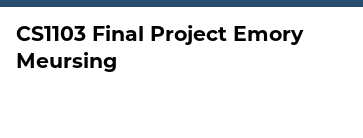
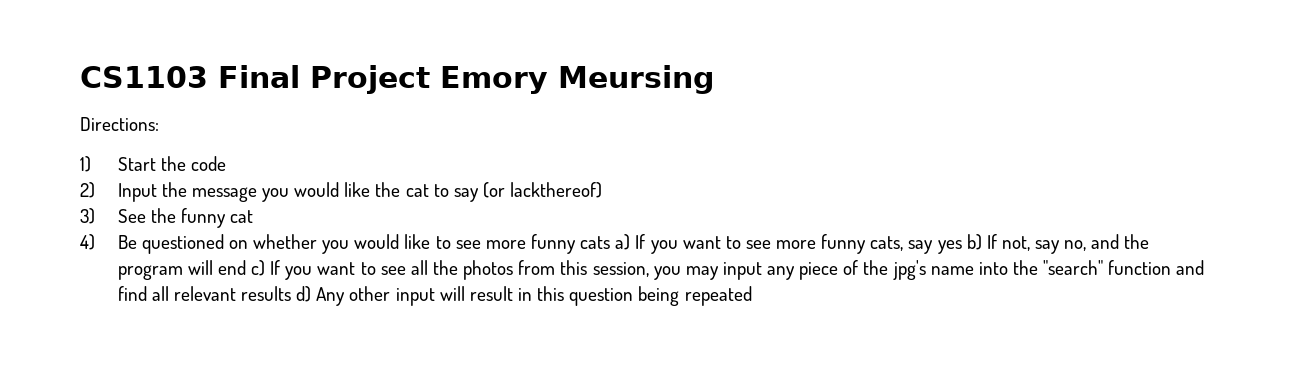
+ Directions:
+ 1) Start the code
+ 2) Input the message you would like the cat to say (or lackthereof)
+ 3) See the funny cat
+ 4) Be questioned on whether you would like to see more funny cats a) If you want to see more funny cats, say yes b) If not, say no, and the program will end c) If you want to see all the photos from this session, you may input any piece of the jpg's name into the "search" function and find all relevant results d) Any other input will result in this question being repeated

